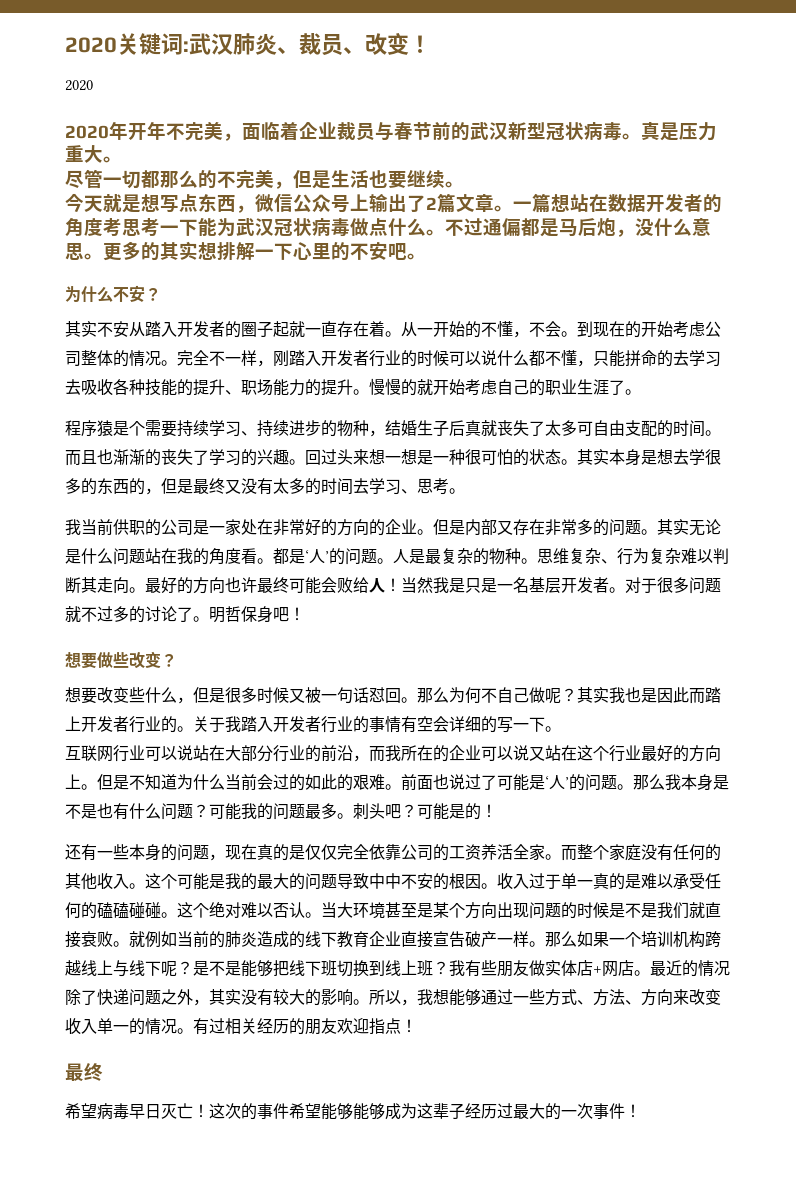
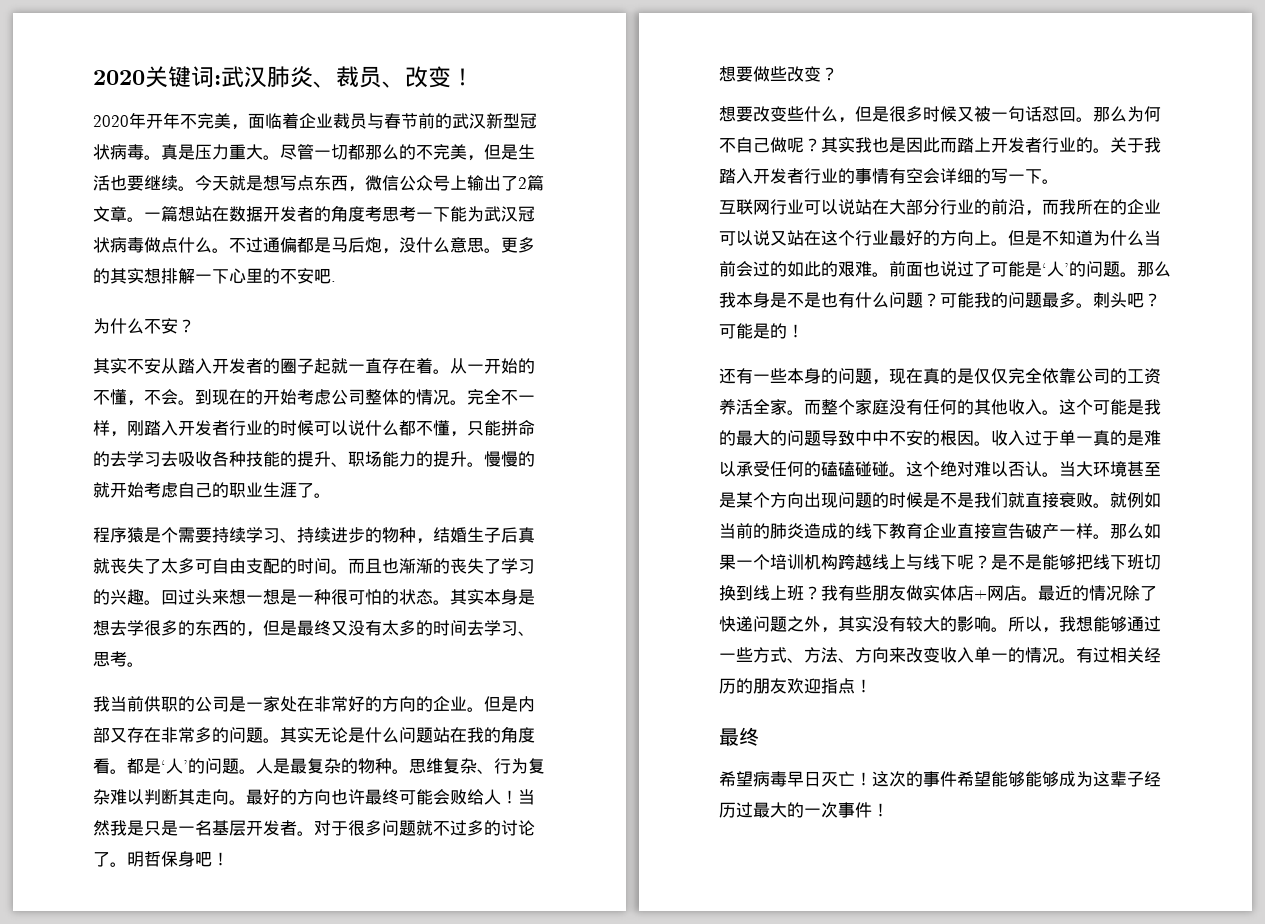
  2020关键词:武汉肺炎、裁员、改变！
- 2020
- 真是压力重大。
- 尽管一切都那么的不完美，但是生活也要继续。
- 今天就是想写点东西，微信公众号上输出了2篇文章。
+ 真是压力重大。尽管一切都那么的不完美，但是生活也要继续。今天就是想写点东西，微信公众号上输出了2篇文章。
- 更多的其实想排解一下心里的不安吧。
+ 更多的其实想排解一下心里的不安吧.

